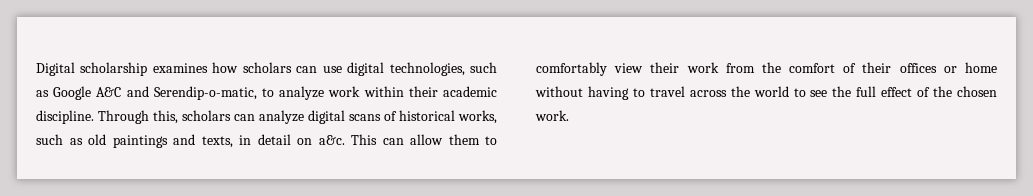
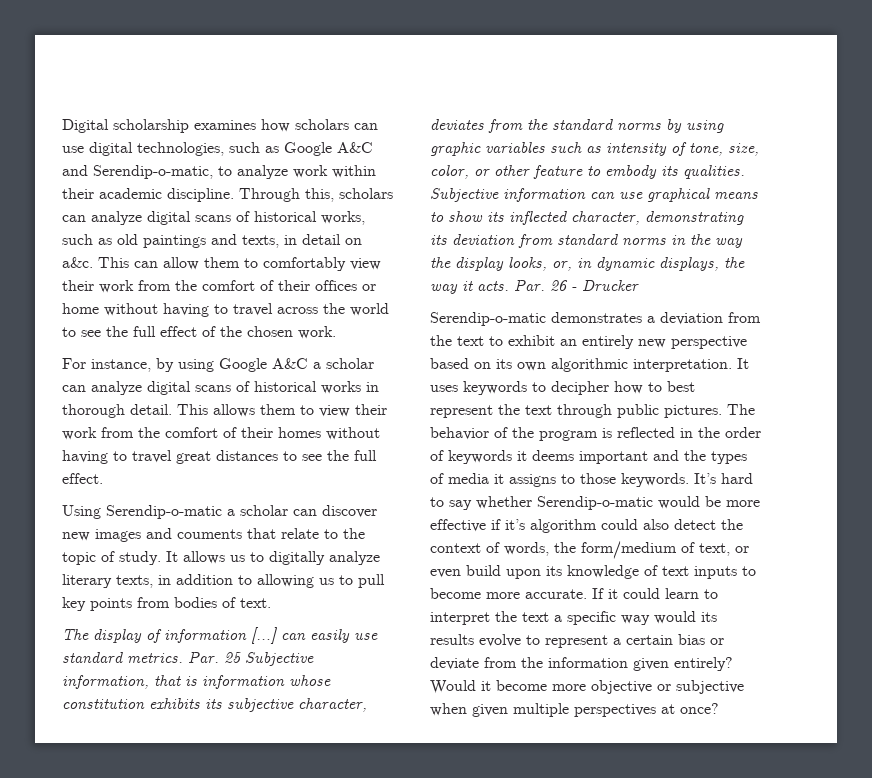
+ For instance, by using Google A&C a scholar can analyze digital scans of historical works in thorough detail. This allows them to view their work from the comfort of their homes without having to travel great distances to see the full effect.
+ Using Serendip-o-matic a scholar can discover new images and couments that relate to the topic of study. It allows us to digitally analyze literary texts, in addition to allowing us to pull key points from bodies of text.
+ The display of information […] can easily use standard metrics. Par. 25 Subjective information, that is information whose constitution exhibits its subjective character, deviates from the standard norms by using graphic variables such as intensity of tone, size, color, or other feature to embody its qualities. Subjective information can use graphical means to show its inflected character, demonstrating its deviation from standard norms in the way the display looks, or, in dynamic displays, the way it acts. Par. 26 - Drucker
+ Serendip-o-matic demonstrates a deviation from the text to exhibit an entirely new perspective based on its own algorithmic interpretation. It uses keywords to decipher how to best represent the text through public pictures. The behavior of the program is reflected in the order of keywords it deems important and the types of media it assigns to those keywords. It’s hard to say whether Serendip-o-matic would be more effective if it’s algorithm could also detect the context of words, the form/medium of text, or even build upon its knowledge of text inputs to become more accurate. If it could learn to interpret the text a specific way would its results evolve to represent a certain bias or deviate from the information given entirely? Would it become more objective or subjective when given multiple perspectives at once?

